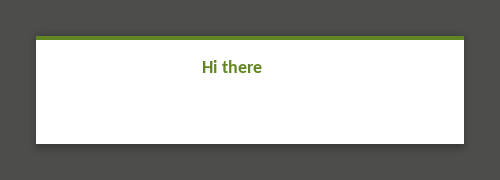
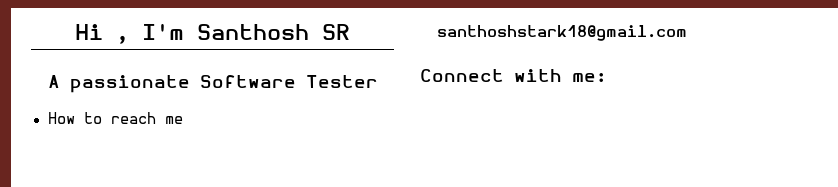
- Hi there
+ Hi , I'm Santhosh SR
+ A passionate Software Tester
+ How to reach me santhoshstark18@gmail.com
+ Connect with me:

